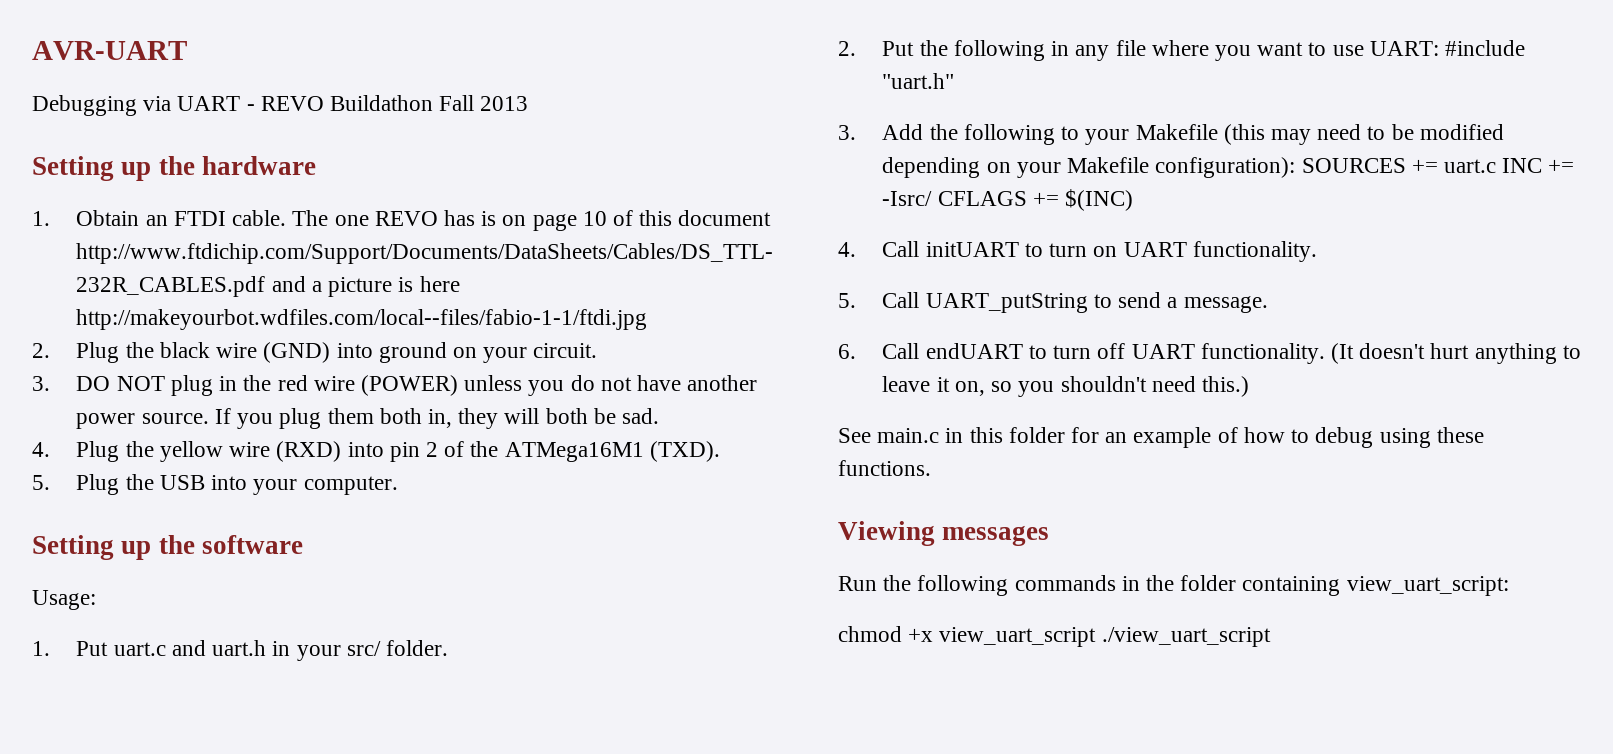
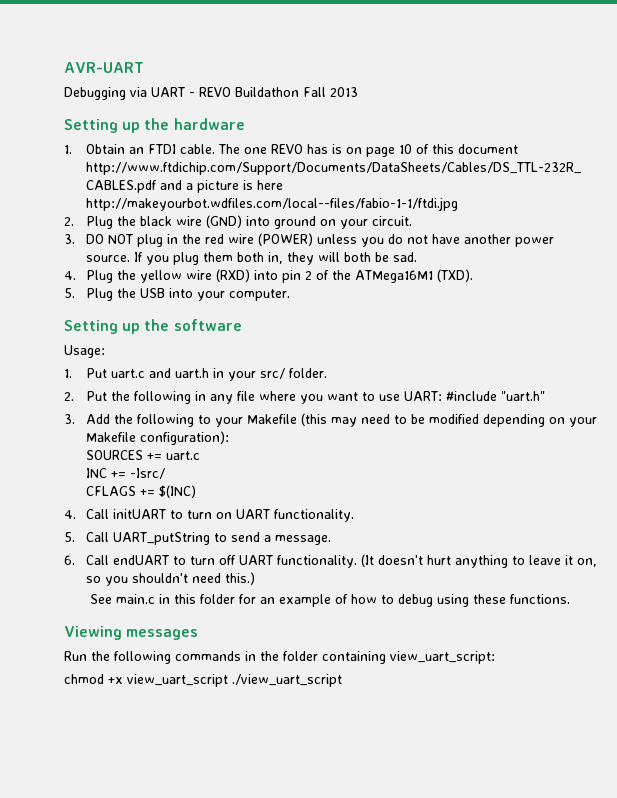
- 3. Add the following to your Makefile (this may need to be modified depending on your Makefile configuration): SOURCES += uart.c INC += -Isrc/ CFLAGS += $(INC)
+ 3. Add the following to your Makefile (this may need to be modified depending on your Makefile configuration):
+ SOURCES += uart.c
+ INC += -Isrc/
+ CFLAGS += $(INC)

